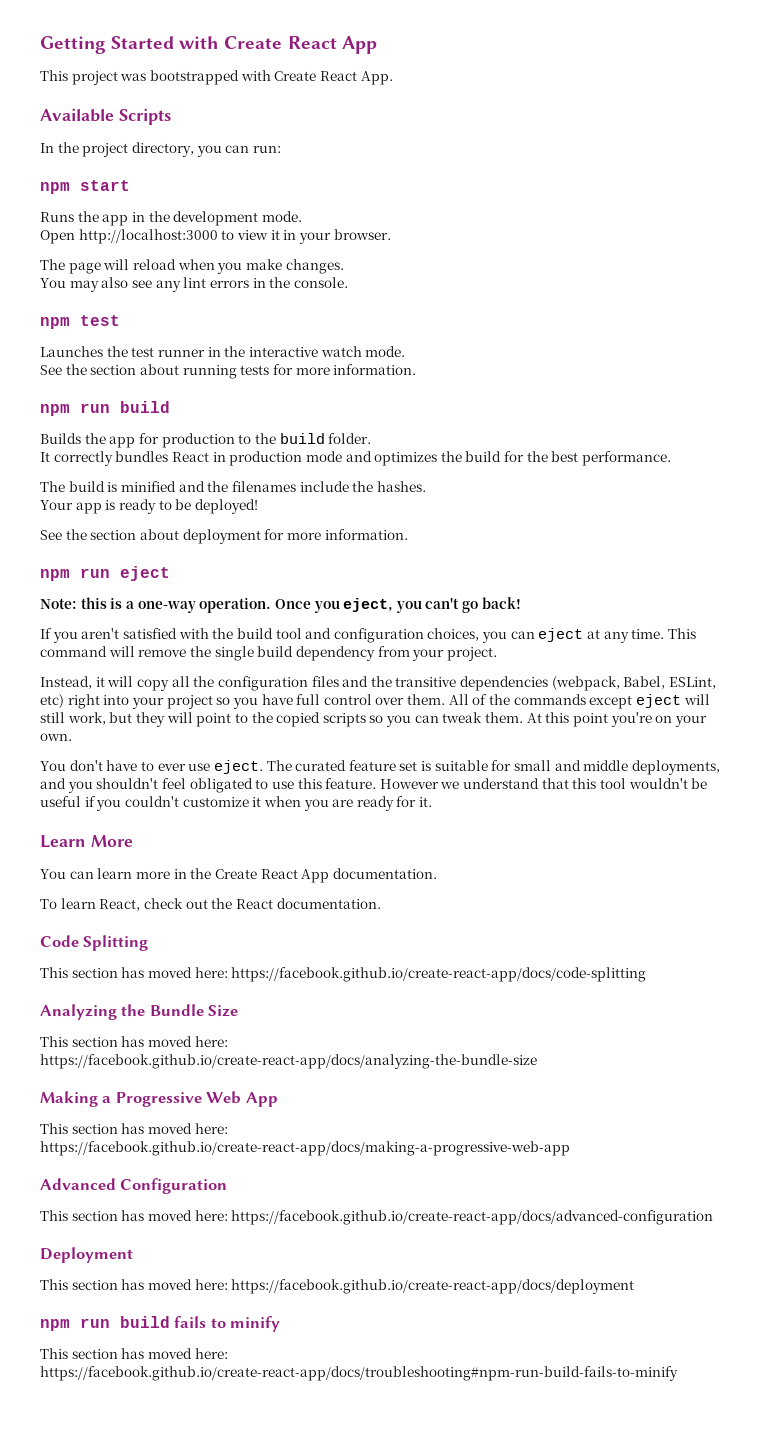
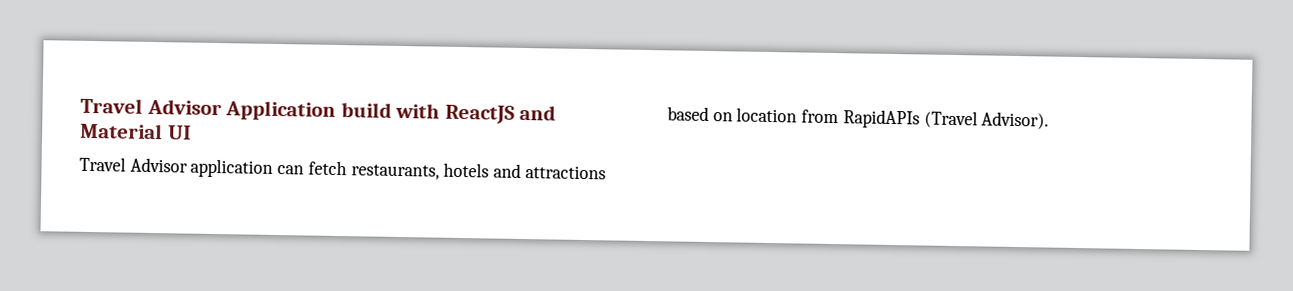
- Getting Started with Create React App
- This project was bootstrapped with Create React App.
- Available Scripts
- In the project directory, you can run:
- npm start
- Runs the app in the development mode.
- Open http://localhost:3000 to view it in your browser.
- The page will reload when you make changes.
- You may also see any lint errors in the console.
- npm test
- Launches the test runner in the interactive watch mode.
- See the section about running tests for more information.
- npm run build
- Builds the app for production to the build folder.
- It correctly bundles React in production mode and optimizes the build for the best performance.
- The build is minified and the filenames include the hashes.
- Your app is ready to be deployed!
- See the section about deployment for more information.
- npm run eject
- Note: this is a one-way operation. Once you eject, you can't go back!
- If you aren't satisfied with the build tool and configuration choices, you can eject at any time. This command will remove the single build dependency from your project.
- Instead, it will copy all the configuration files and the transitive dependencies (webpack, Babel, ESLint, etc) right into your project so you have full control over them. All of the commands except eject will still work, but they will point to the copied scripts so you can tweak them. At this point you're on your own.
- You don't have to ever use eject. The curated feature set is suitable for small and middle deployments, and you shouldn't feel obligated to use this feature. However we understand that this tool wouldn't be useful if you couldn't customize it when you are ready for it.
- Learn More
- You can learn more in the Create React App documentation.
- To learn React, check out the React documentation.
- Code Splitting
- This section has moved here: https://facebook.github.io/create-react-app/docs/code-splitting
- Analyzing the Bundle Size
- This section has moved here: https://facebook.github.io/create-react-app/docs/analyzing-the-bundle-size
- Making a Progressive Web App
- This section has moved here: https://facebook.github.io/create-react-app/docs/making-a-progressive-web-app
- Advanced Configuration
- This section has moved here: https://facebook.github.io/create-react-app/docs/advanced-configuration
- Deployment
- This section has moved here: https://facebook.github.io/create-react-app/docs/deployment
- npm run build fails to minify
- This section has moved here: https://facebook.github.io/create-react-app/docs/troubleshooting#npm-run-build-fails-to-minify
+ Travel Advisor Application build with ReactJS and Material UI
+ Travel Advisor application can fetch restaurants, hotels and attractions based on location from RapidAPIs (Travel Advisor).

